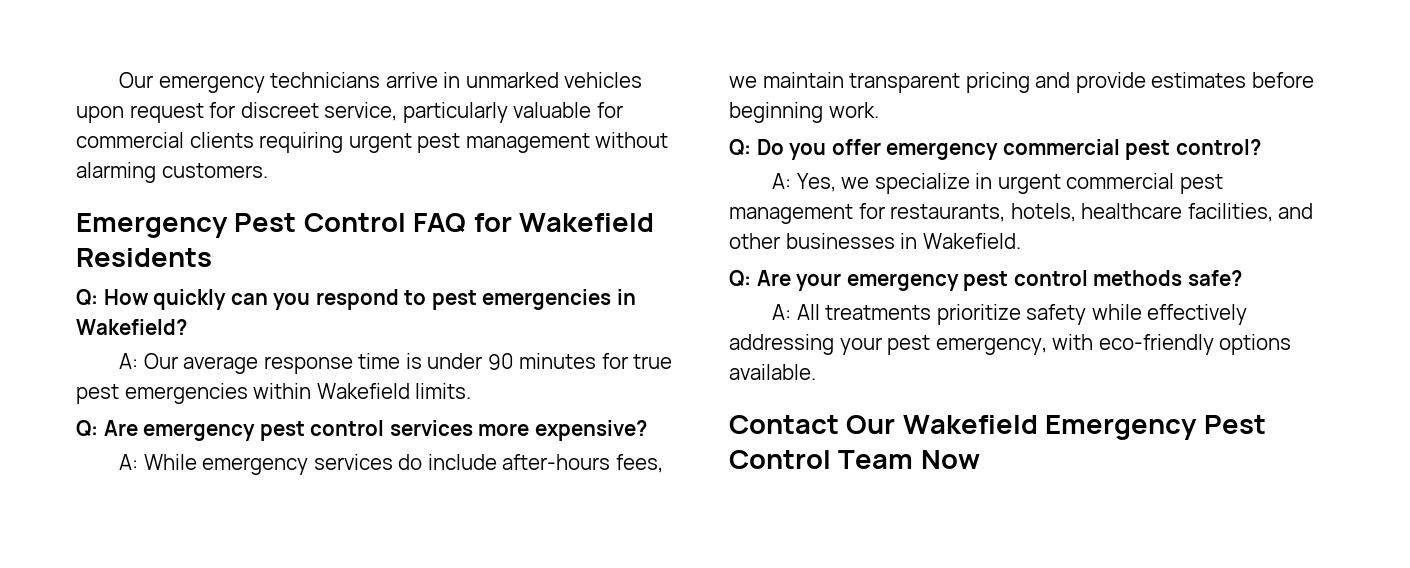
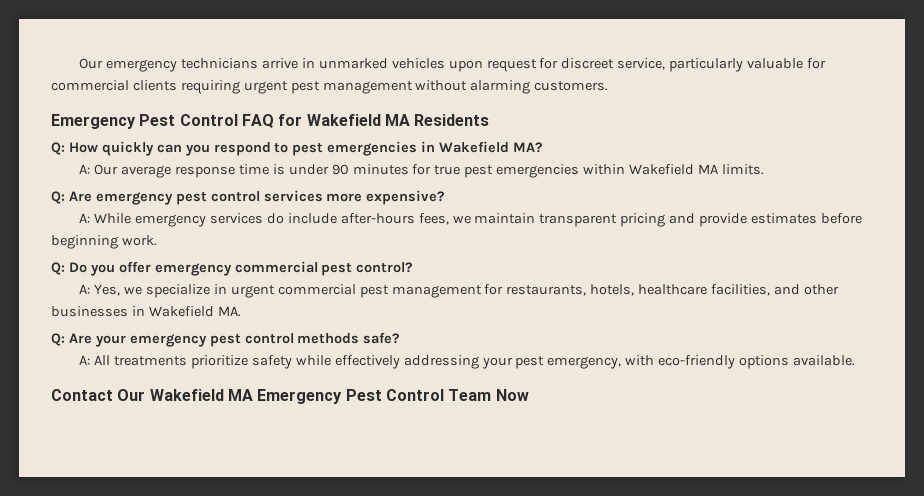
- Emergency Pest Control FAQ for Wakefield Residents
+ Emergency Pest Control FAQ for Wakefield MA Residents
- Q: How quickly can you respond to pest emergencies in Wakefield?
+ Q: How quickly can you respond to pest emergencies in Wakefield MA?
- A: Our average response time is under 90 minutes for true pest emergencies within Wakefield limits.
+ A: Our average response time is under 90 minutes for true pest emergencies within Wakefield MA limits.
- A: Yes, we specialize in urgent commercial pest management for restaurants, hotels, healthcare facilities, and other businesses in Wakefield.
+ A: Yes, we specialize in urgent commercial pest management for restaurants, hotels, healthcare facilities, and other businesses in Wakefield MA.
- Contact Our Wakefield Emergency Pest Control Team Now
+ Contact Our Wakefield MA Emergency Pest Control Team Now

